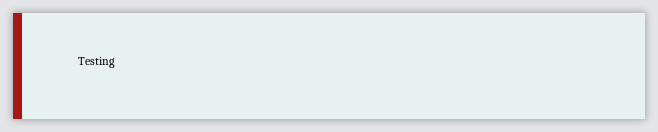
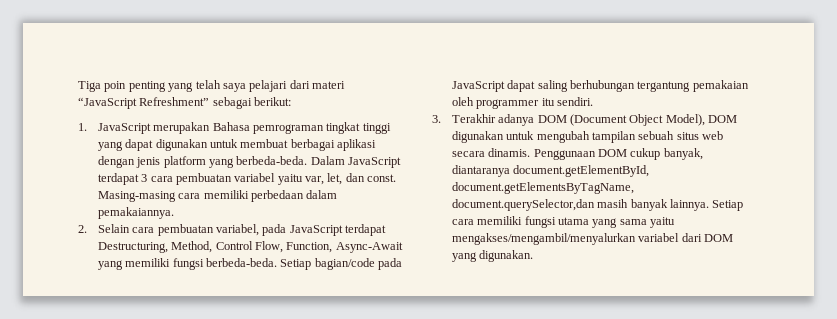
- Testing
+ Tiga poin penting yang telah saya pelajari dari materi “JavaScript Refreshment” sebagai berikut:
+ 1. JavaScript merupakan Bahasa pemrograman tingkat tinggi yang dapat digunakan untuk membuat berbagai aplikasi dengan jenis platform yang berbeda-beda. Dalam JavaScript terdapat 3 cara pembuatan variabel yaitu var, let, dan const. Masing-masing cara memiliki perbedaan dalam pemakaiannya.
+ 2. Selain cara pembuatan variabel, pada JavaScript terdapat Destructuring, Method, Control Flow, Function, Async-Await yang memiliki fungsi berbeda-beda. Setiap bagian/code pada JavaScript dapat saling berhubungan tergantung pemakaian oleh programmer itu sendiri.
+ 3. Terakhir adanya DOM (Document Object Model), DOM digunakan untuk mengubah tampilan sebuah situs web secara dinamis. Penggunaan DOM cukup banyak, diantaranya document.getElementById, document.getElementsByTagName, document.querySelector,dan masih banyak lainnya. Setiap cara memiliki fungsi utama yang sama yaitu mengakses/mengambil/menyalurkan variabel dari DOM yang digunakan.

